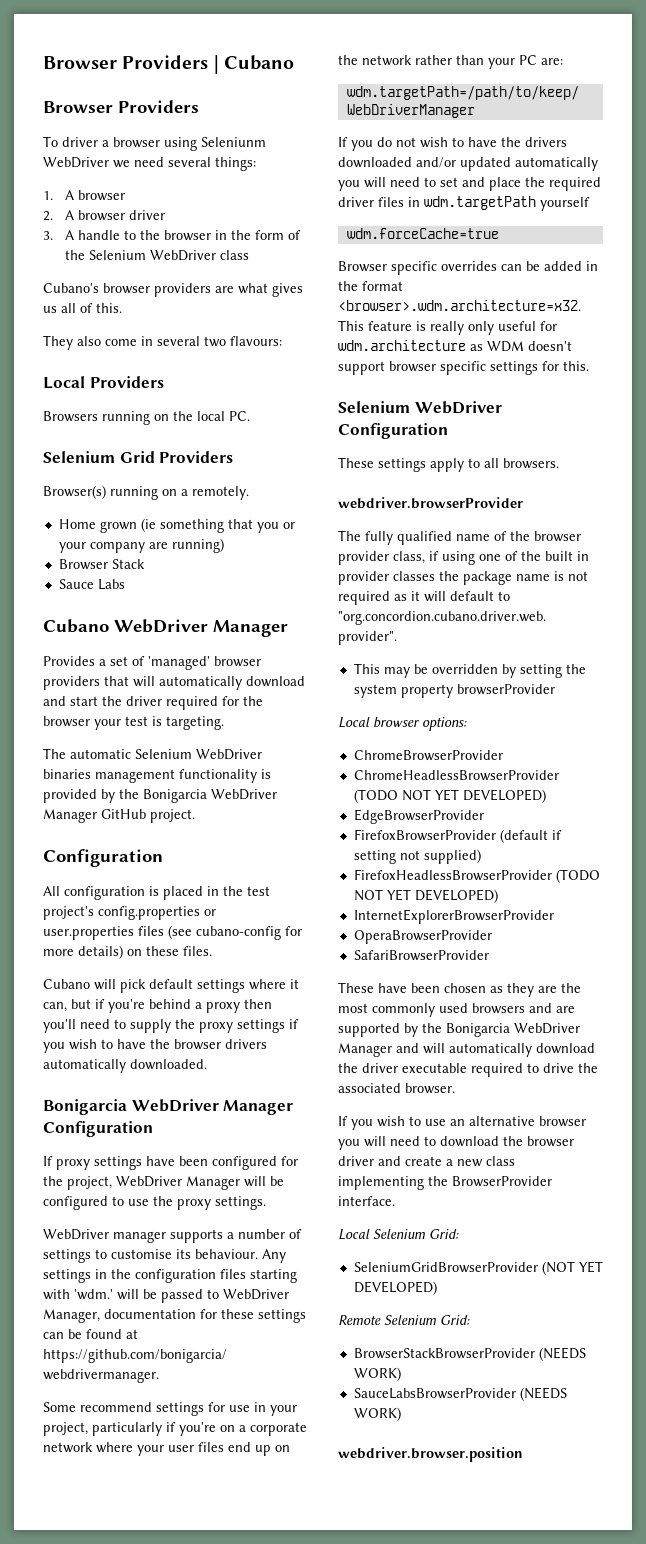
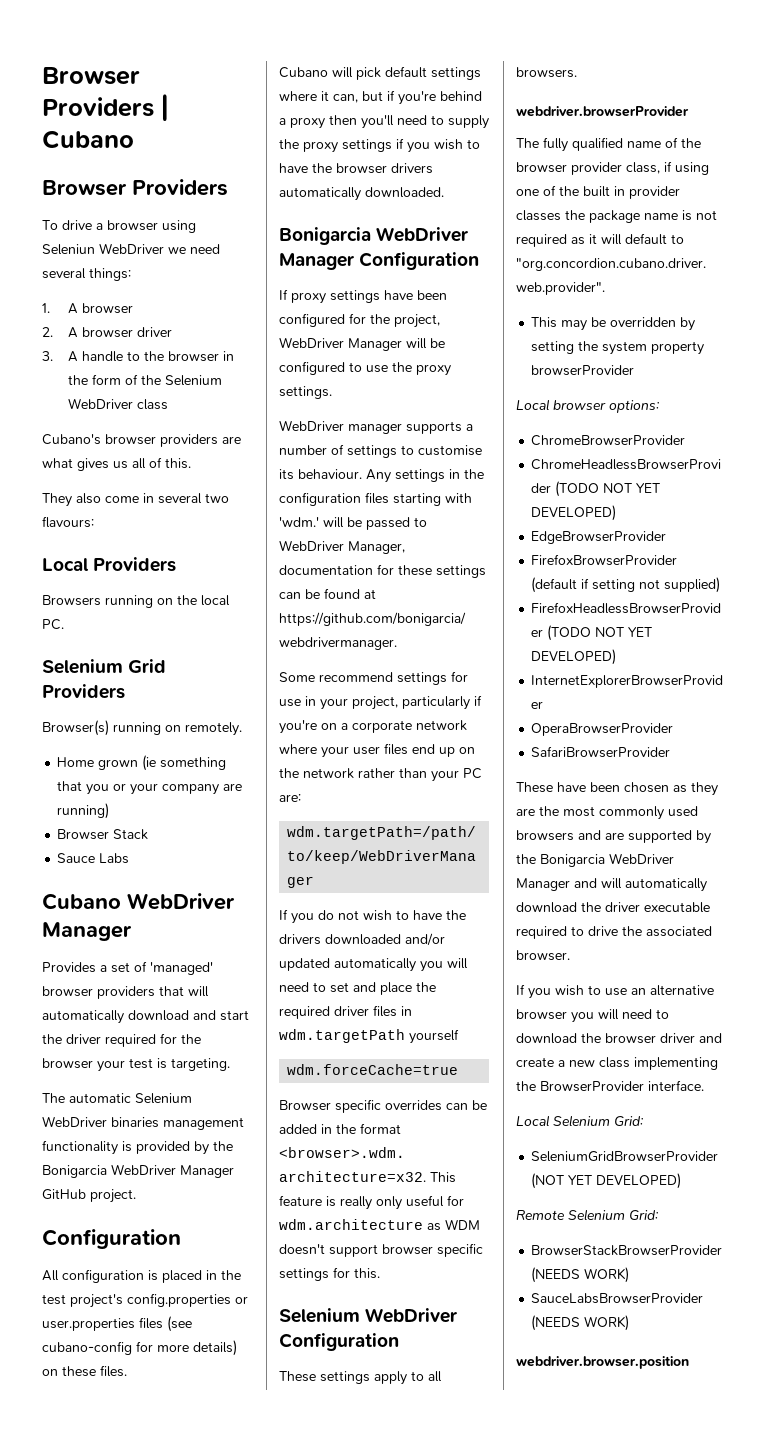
- To driver a browser using Seleniunm WebDriver we need several things:
+ To drive a browser using Seleniun WebDriver we need several things:
- Browser(s) running on a remotely.
+ Browser(s) running on remotely.

